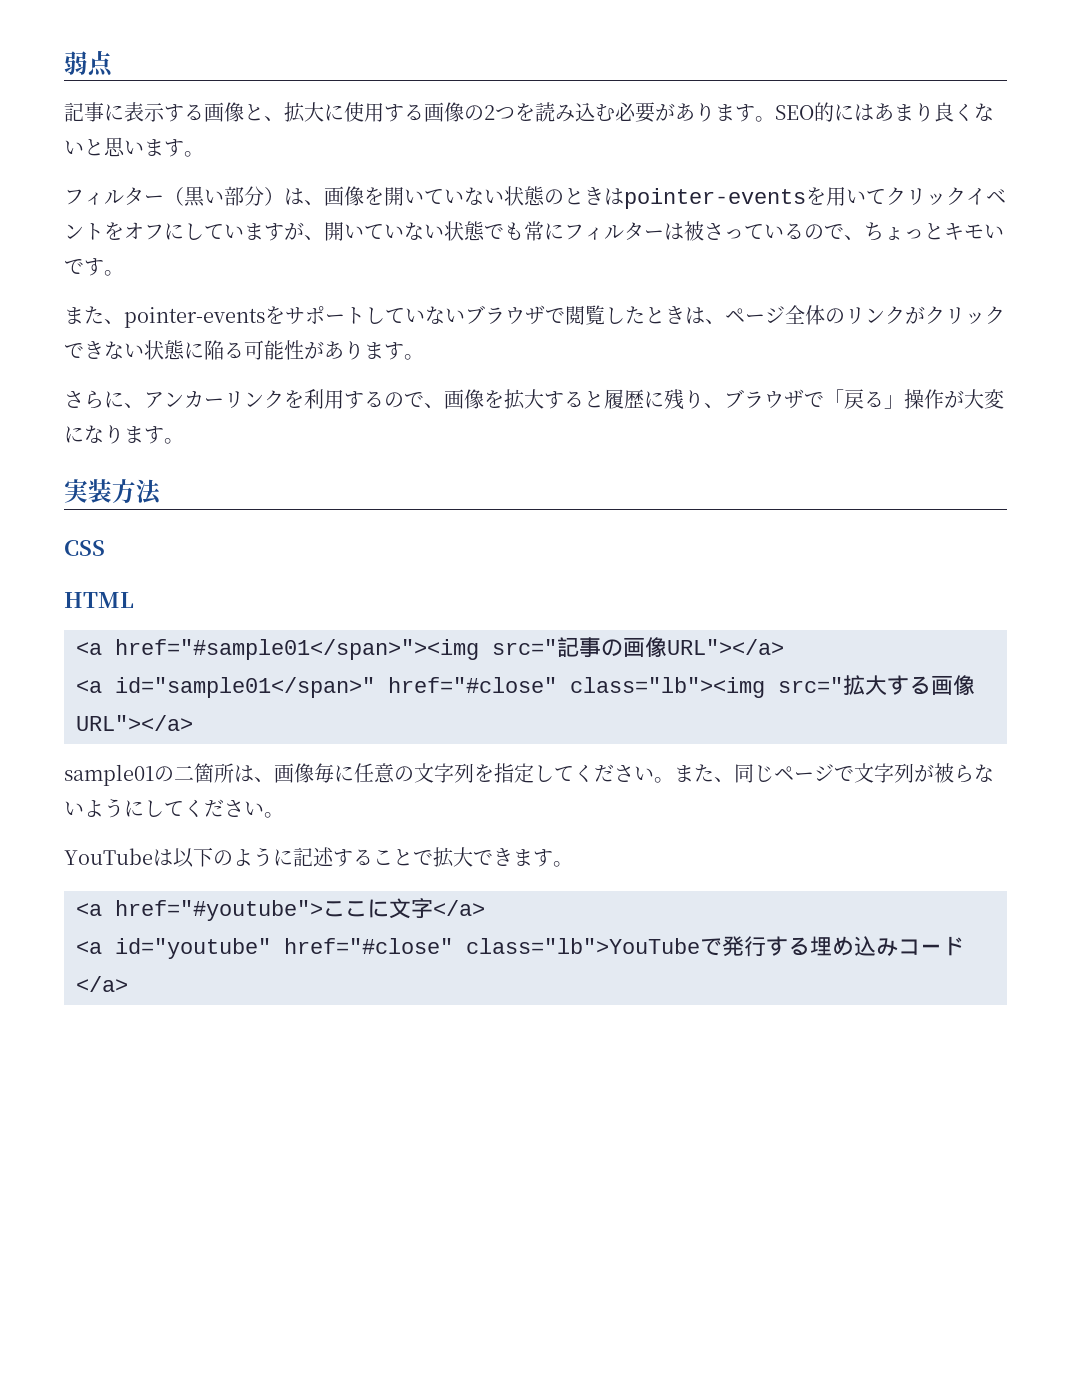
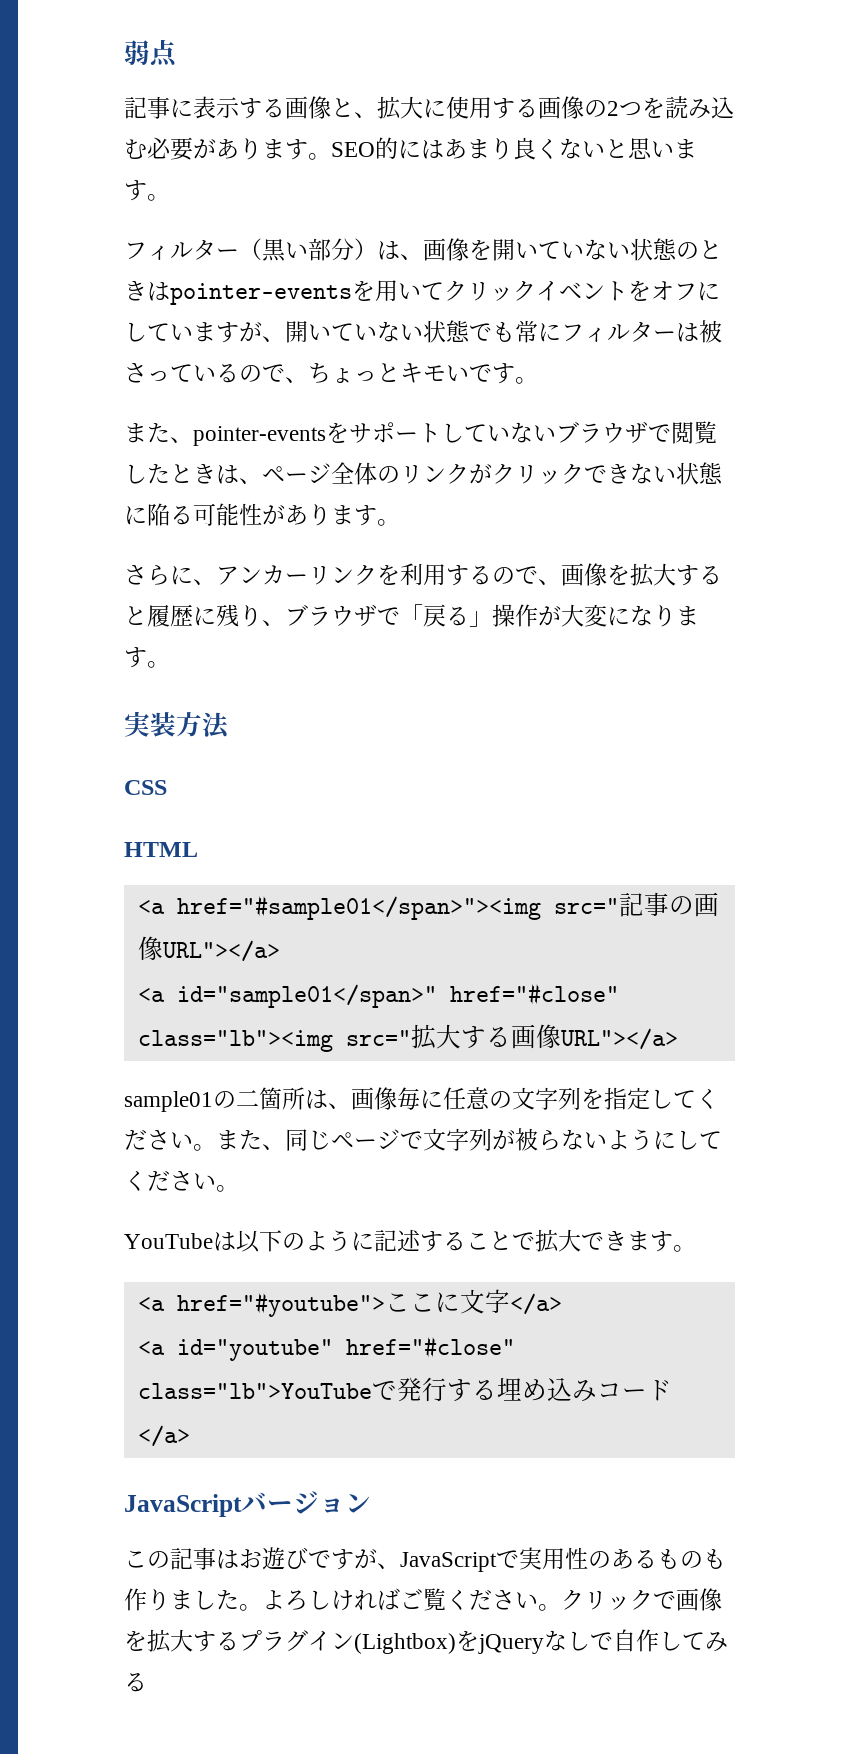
+ JavaScriptバージョン
+ この記事はお遊びですが、JavaScriptで実用性のあるものも作りました。よろしければご覧ください。クリックで画像を拡大するプラグイン(Lightbox)をjQueryなしで自作してみる

